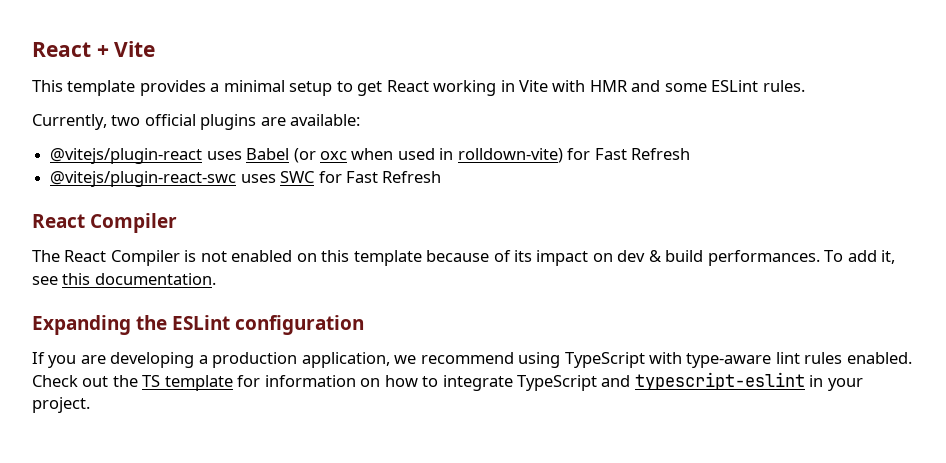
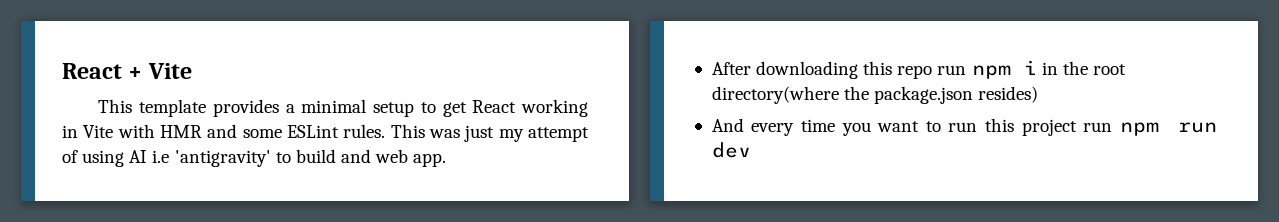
- This template provides a minimal setup to get React working in Vite with HMR and some ESLint rules.
- Currently, two official plugins are available:
- @vitejs/plugin-react uses Babel (or oxc when used in rolldown-vite) for Fast Refresh
- @vitejs/plugin-react-swc uses SWC for Fast Refresh
- React Compiler
- The React Compiler is not enabled on this template because of its impact on dev & build performances. To add it, see this documentation.
- Expanding the ESLint configuration
- If you are developing a production application, we recommend using TypeScript with type-aware lint rules enabled. Check out the TS template for information on how to integrate TypeScript and typescript-eslint in your project.
+ This template provides a minimal setup to get React working in Vite with HMR and some ESLint rules. This was just my attempt of using AI i.e 'antigravity' to build and web app.
+ After downloading this repo run npm i in the root directory(where the package.json resides)
+ And every time you want to run this project run npm run dev

